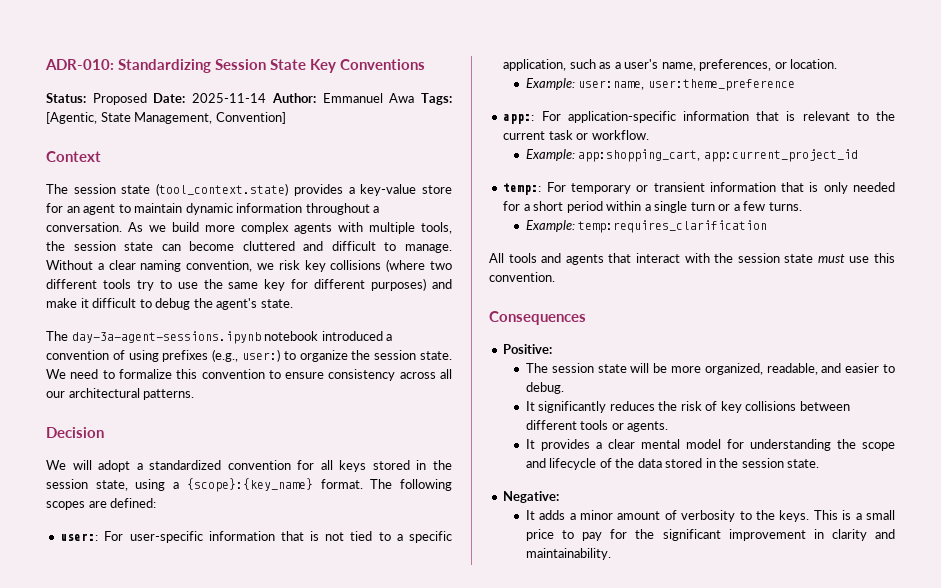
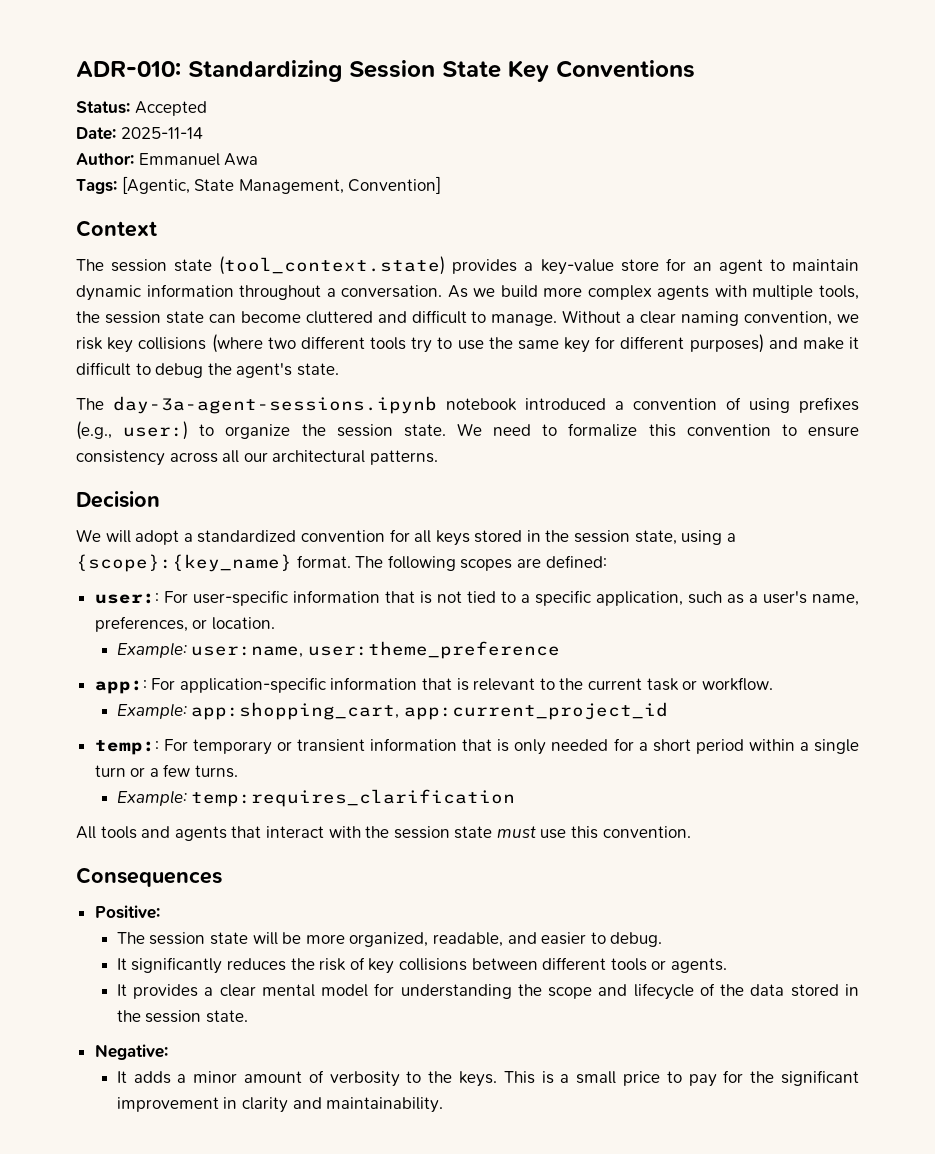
- Status: Proposed Date: 2025-11-14 Author: Emmanuel Awa Tags: [Agentic, State Management, Convention]
+ Status: Accepted
+ Date: 2025-11-14
+ Author: Emmanuel Awa
+ Tags: [Agentic, State Management, Convention]

